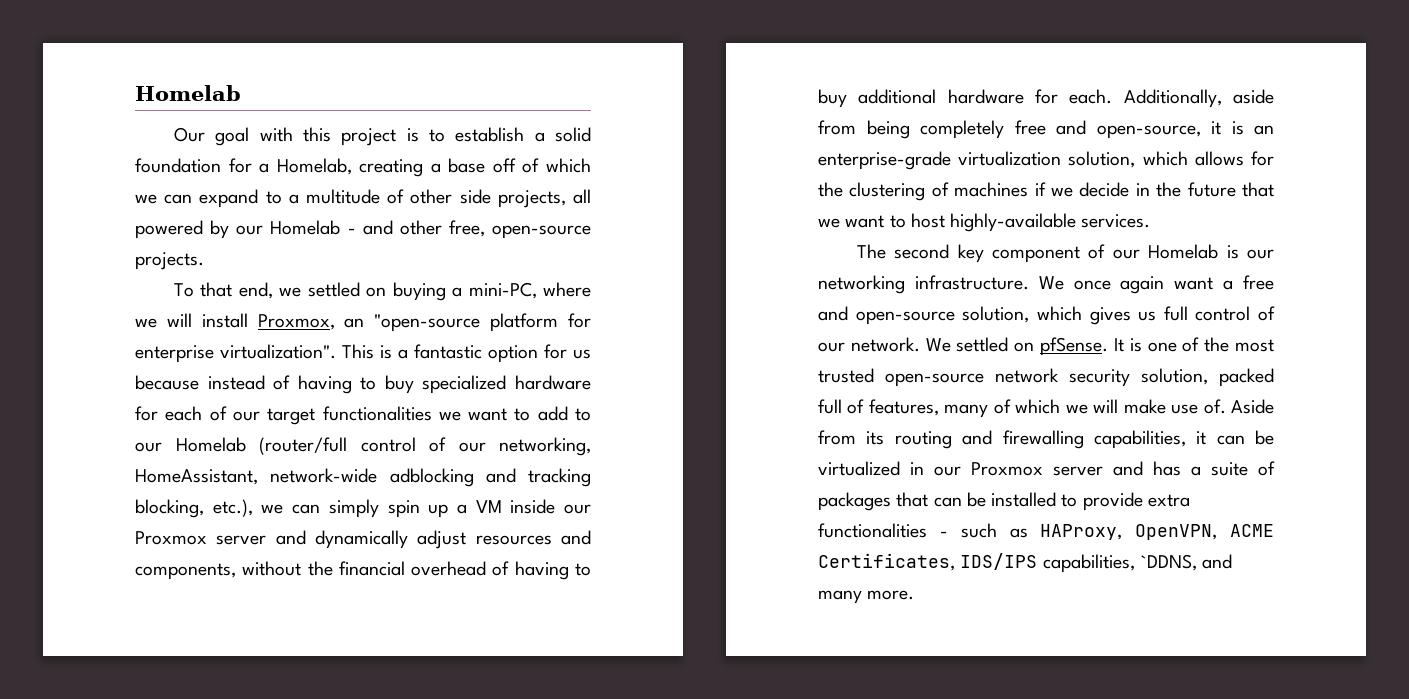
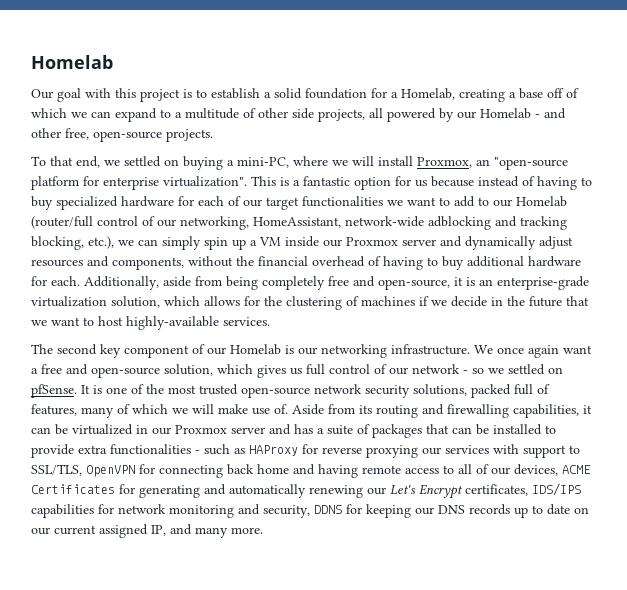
- We once again want a free and open-source solution, which gives us full control of our network. We settled on pfSense.
+ We once again want a free and open-source solution, which gives us full control of our network - so we settled on pfSense.
- It is one of the most trusted open-source network security solution, packed full of features, many of which we will make use of.
+ It is one of the most trusted open-source network security solutions, packed full of features, many of which we will make use of.
- Aside from its routing and firewalling capabilities, it can be virtualized in our Proxmox server and has a suite of packages that can be installed to provide extra functionalities - such as HAProxy, OpenVPN, ACME Certificates, IDS/IPS capabilities, `DDNS, and many more.
+ Aside from its routing and firewalling capabilities, it can be virtualized in our Proxmox server and has a suite of packages that can be installed to provide extra functionalities - such as HAProxy for reverse proxying our services with support to SSL/TLS, OpenVPN for connecting back home and having remote access to all of our devices, ACME Certificates for generating and automatically renewing our Let's Encrypt certificates, IDS/IPS capabilities for network monitoring and security, DDNS for keeping our DNS records up to date on our current assigned IP, and many more.

